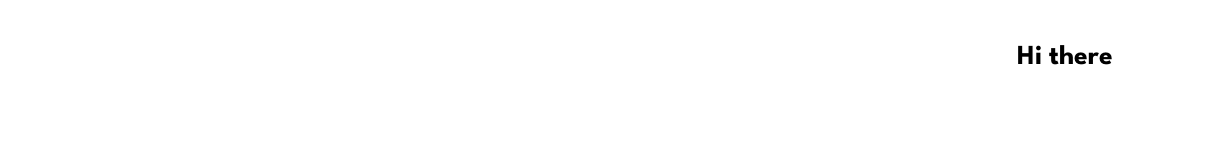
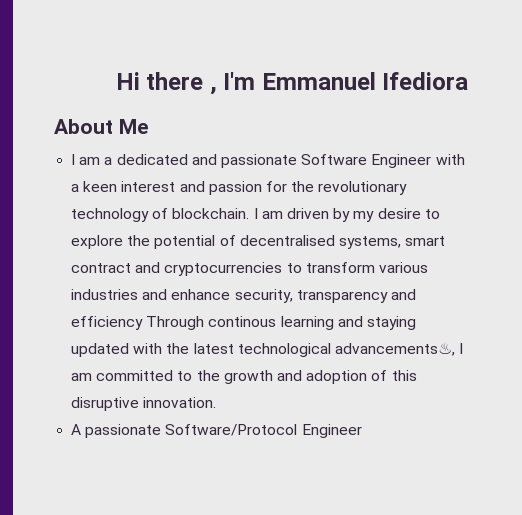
- Hi there
+ Hi there , I'm Emmanuel Ifediora
+ About Me
+ I am a dedicated and passionate Software Engineer with a keen interest and passion for the revolutionary technology of blockchain. I am driven by my desire to explore the potential of decentralised systems, smart contract and cryptocurrencies to transform various industries and enhance security, transparency and efficiency Through continous learning and staying updated with the latest technological advancements♨, I am committed to the growth and adoption of this disruptive innovation.
+ A passionate Software/Protocol Engineer

